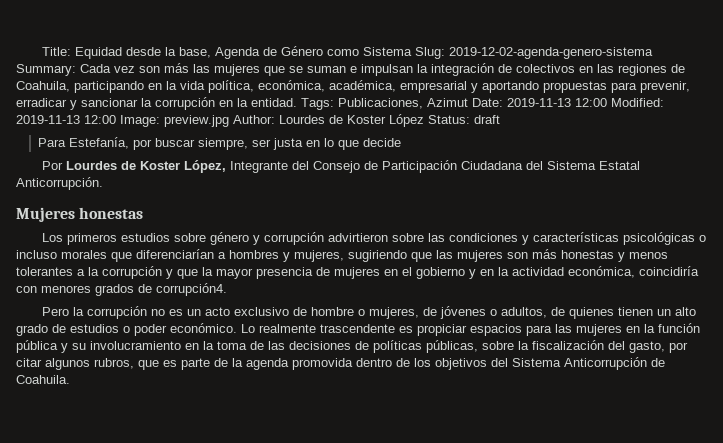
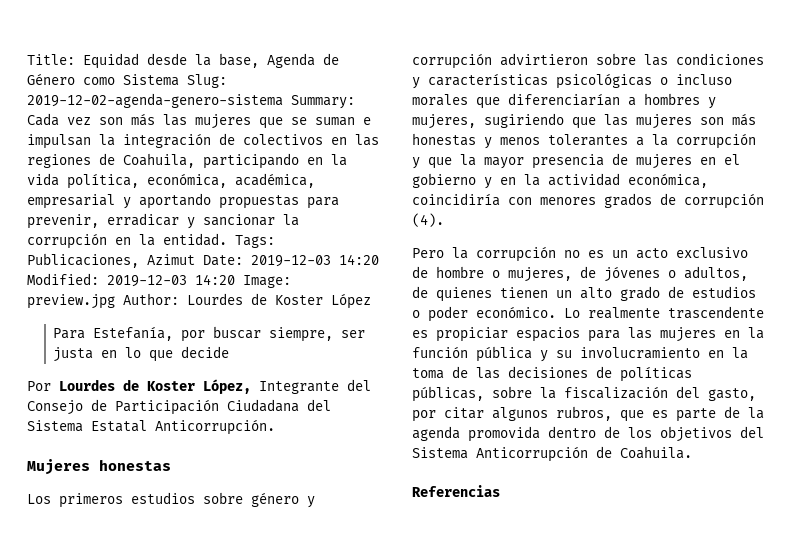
- Tags: Publicaciones, Azimut Date: 2019-11-13 12:00 Modified: 2019-11-13 12:00 Image: preview.jpg Author: Lourdes de Koster López Status: draft
+ Tags: Publicaciones, Azimut Date: 2019-12-03 14:20 Modified: 2019-12-03 14:20 Image: preview.jpg Author: Lourdes de Koster López
- Los primeros estudios sobre género y corrupción advirtieron sobre las condiciones y características psicológicas o incluso morales que diferenciarían a hombres y mujeres, sugiriendo que las mujeres son más honestas y menos tolerantes a la corrupción y que la mayor presencia de mujeres en el gobierno y en la actividad económica, coincidiría con menores grados de corrupción4.
+ Los primeros estudios sobre género y corrupción advirtieron sobre las condiciones y características psicológicas o incluso morales que diferenciarían a hombres y mujeres, sugiriendo que las mujeres son más honestas y menos tolerantes a la corrupción y que la mayor presencia de mujeres en el gobierno y en la actividad económica, coincidiría con menores grados de corrupción (4).
+ Referencias

